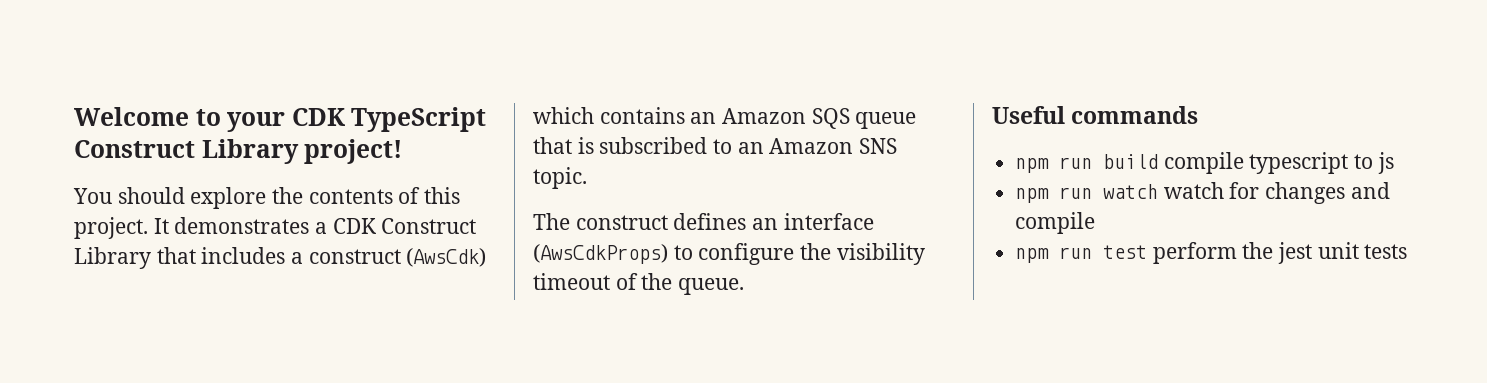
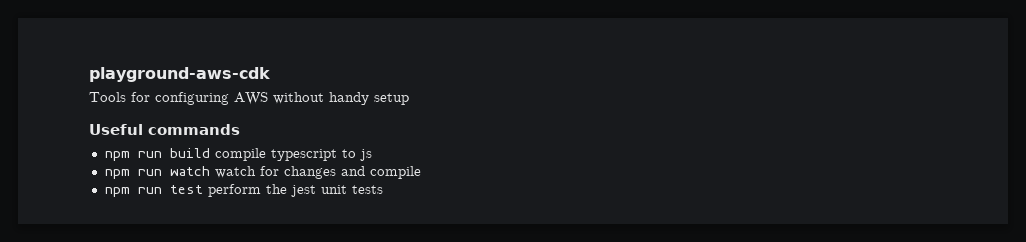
- Welcome to your CDK TypeScript Construct Library project!
- You should explore the contents of this project. It demonstrates a CDK Construct Library that includes a construct (AwsCdk) which contains an Amazon SQS queue that is subscribed to an Amazon SNS topic.
- The construct defines an interface (AwsCdkProps) to configure the visibility timeout of the queue.
+ playground-aws-cdk
+ Tools for configuring AWS without handy setup

